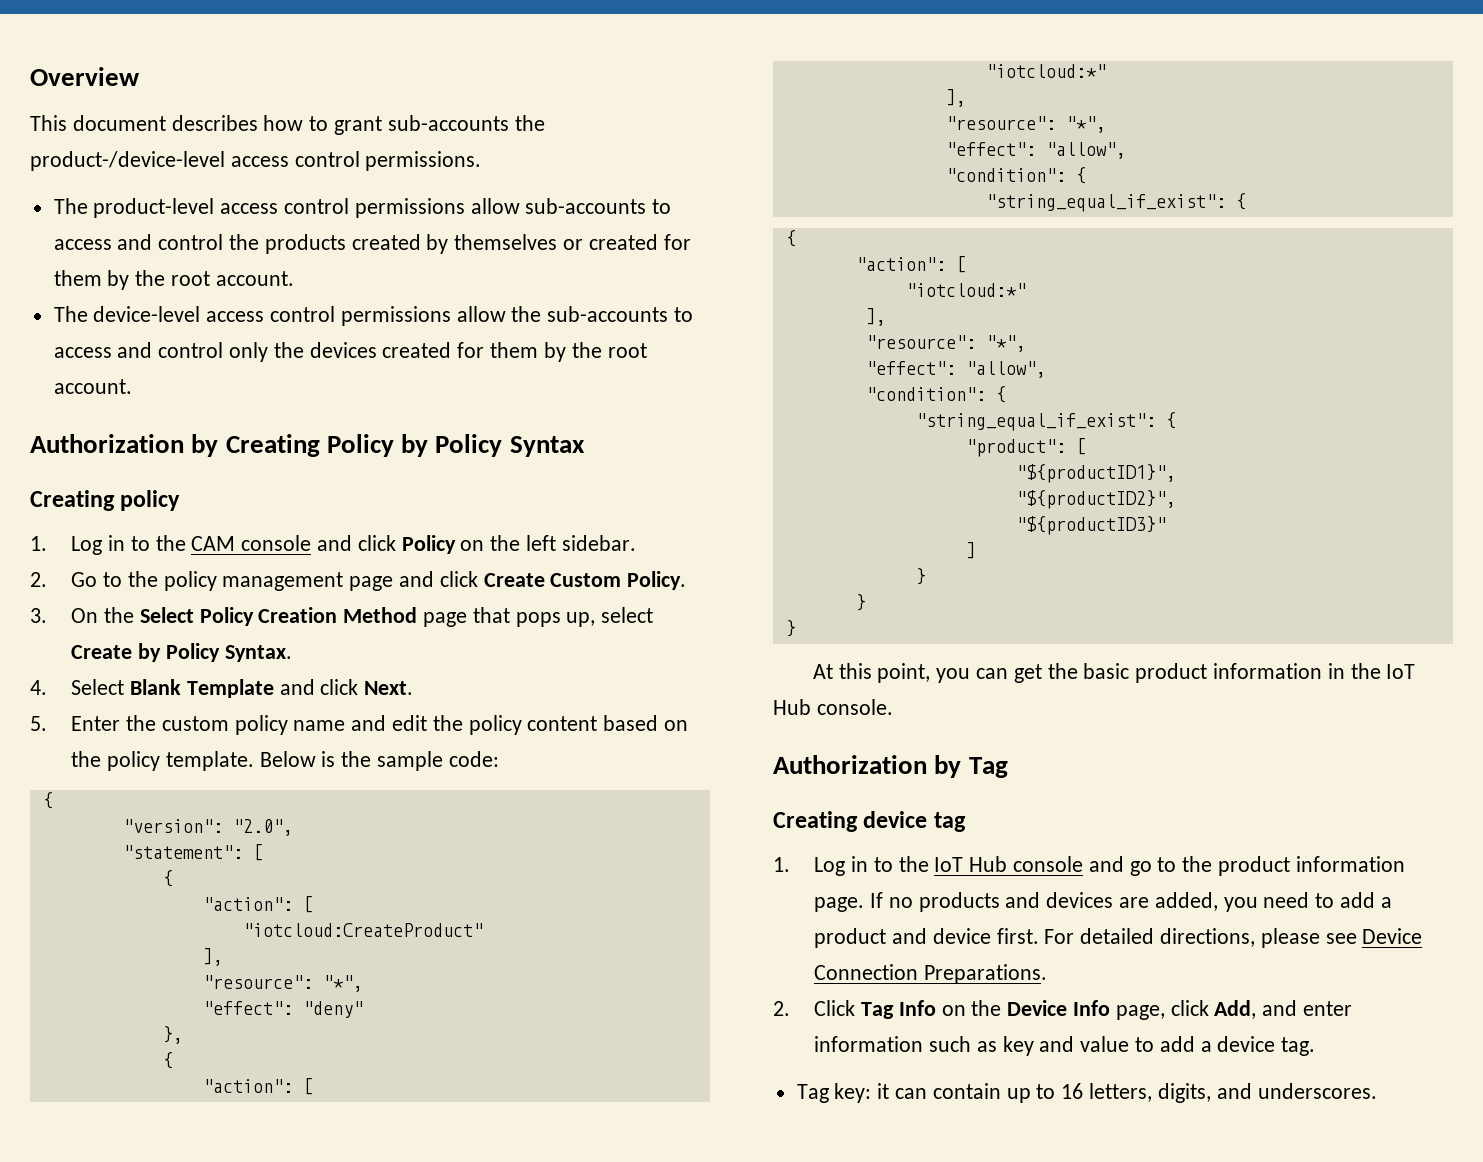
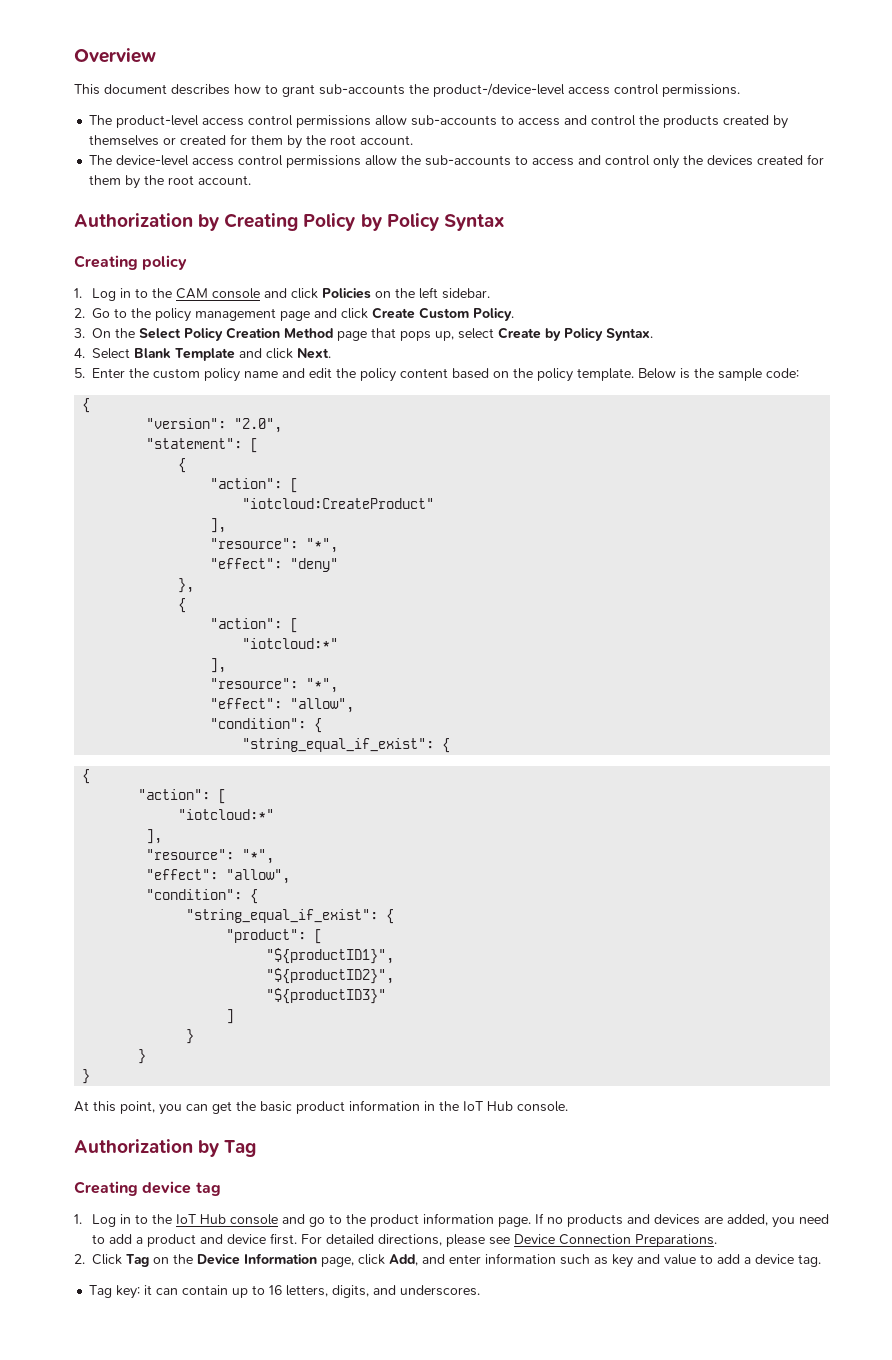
- 1. Log in to the CAM console and click Policy on the left sidebar.
+ 1. Log in to the CAM console and click Policies on the left sidebar.
- 2. Click Tag Info on the Device Info page, click Add, and enter information such as key and value to add a device tag.
+ 2. Click Tag on the Device Information page, click Add, and enter information such as key and value to add a device tag.

